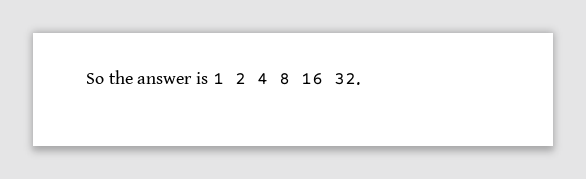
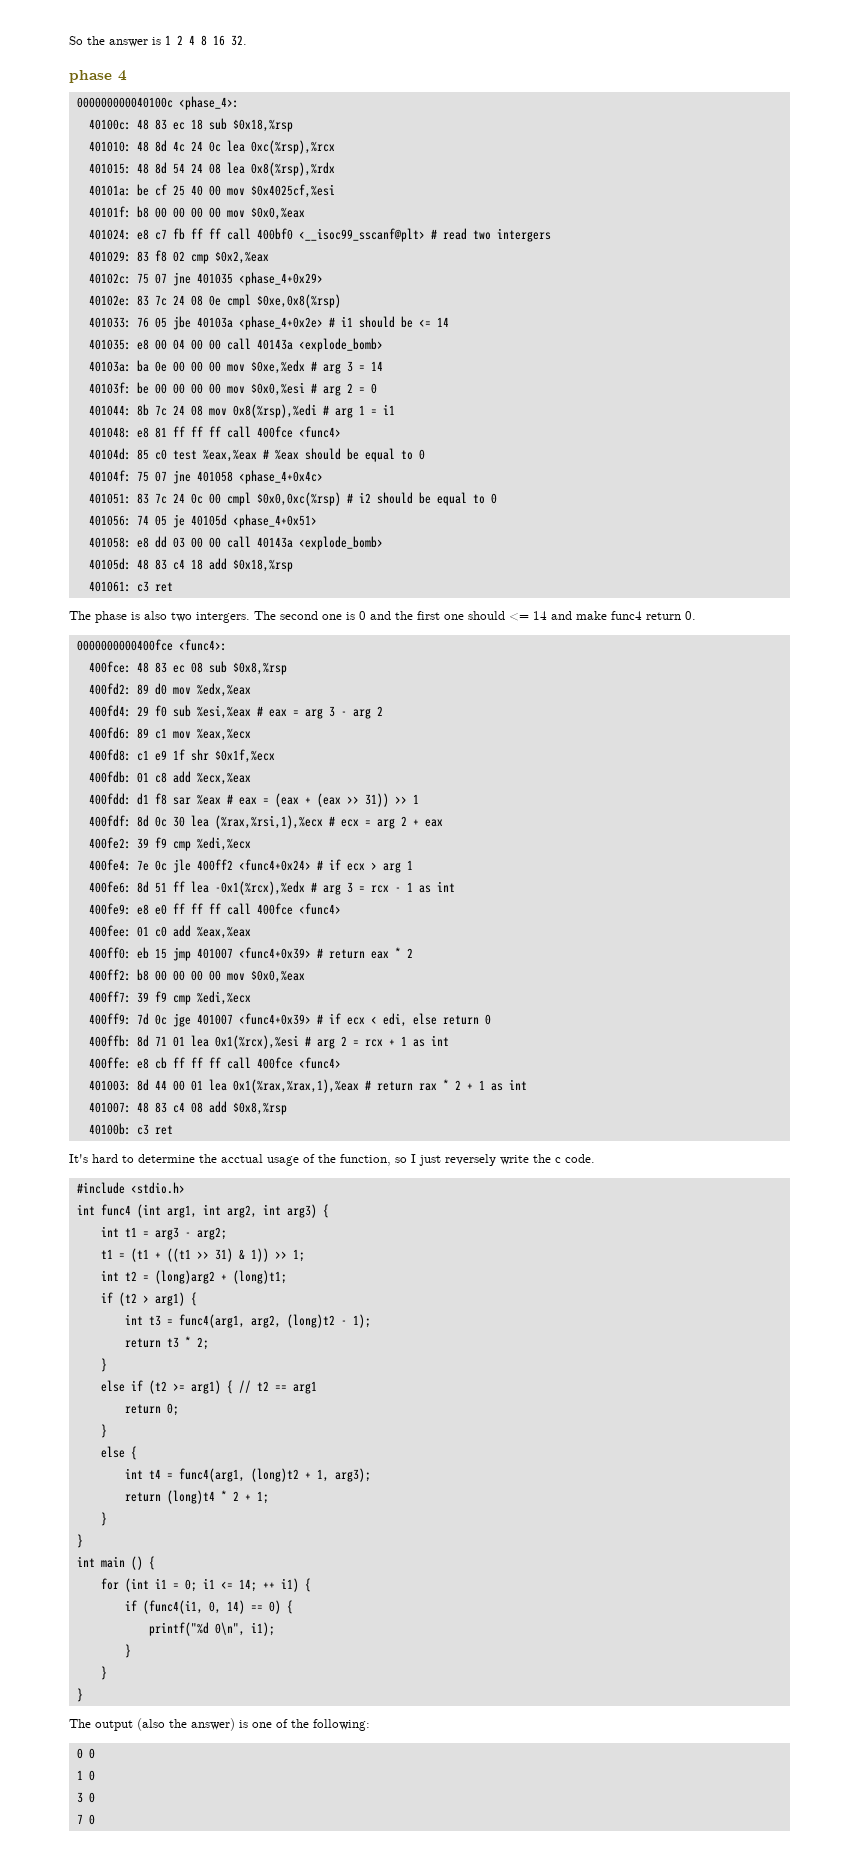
+ phase 4
+ 000000000040100c <phase_4>:
+ 40100c: 48 83 ec 18 sub $0x18,%rsp
+ 401010: 48 8d 4c 24 0c lea 0xc(%rsp),%rcx
+ 401015: 48 8d 54 24 08 lea 0x8(%rsp),%rdx
+ 40101a: be cf 25 40 00 mov $0x4025cf,%esi
+ 40101f: b8 00 00 00 00 mov $0x0,%eax
+ 401024: e8 c7 fb ff ff call 400bf0 <__isoc99_sscanf@plt> # read two intergers
+ 401029: 83 f8 02 cmp $0x2,%eax
+ 40102c: 75 07 jne 401035 <phase_4+0x29>
+ 40102e: 83 7c 24 08 0e cmpl $0xe,0x8(%rsp)
+ 401033: 76 05 jbe 40103a <phase_4+0x2e> # i1 should be <= 14
+ 401035: e8 00 04 00 00 call 40143a <explode_bomb>
+ 40103a: ba 0e 00 00 00 mov $0xe,%edx # arg 3 = 14
+ 40103f: be 00 00 00 00 mov $0x0,%esi # arg 2 = 0
+ 401044: 8b 7c 24 08 mov 0x8(%rsp),%edi # arg 1 = i1
+ 401048: e8 81 ff ff ff call 400fce <func4>
+ 40104d: 85 c0 test %eax,%eax # %eax should be equal to 0
+ 40104f: 75 07 jne 401058 <phase_4+0x4c>
+ 401051: 83 7c 24 0c 00 cmpl $0x0,0xc(%rsp) # i2 should be equal to 0
+ 401056: 74 05 je 40105d <phase_4+0x51>
+ 401058: e8 dd 03 00 00 call 40143a <explode_bomb>
+ 40105d: 48 83 c4 18 add $0x18,%rsp
+ 401061: c3 ret
+ The phase is also two intergers. The second one is 0 and the first one should <= 14 and make func4 return 0.
+ 0000000000400fce <func4>:
+ 400fce: 48 83 ec 08 sub $0x8,%rsp
+ 400fd2: 89 d0 mov %edx,%eax
+ 400fd4: 29 f0 sub %esi,%eax # eax = arg 3 - arg 2
+ 400fd6: 89 c1 mov %eax,%ecx
+ 400fd8: c1 e9 1f shr $0x1f,%ecx
+ 400fdb: 01 c8 add %ecx,%eax
+ 400fdd: d1 f8 sar %eax # eax = (eax + (eax >> 31)) >> 1
+ 400fdf: 8d 0c 30 lea (%rax,%rsi,1),%ecx # ecx = arg 2 + eax
+ 400fe2: 39 f9 cmp %edi,%ecx
+ 400fe4: 7e 0c jle 400ff2 <func4+0x24> # if ecx > arg 1
+ 400fe6: 8d 51 ff lea -0x1(%rcx),%edx # arg 3 = rcx - 1 as int
+ 400fe9: e8 e0 ff ff ff call 400fce <func4>
+ 400fee: 01 c0 add %eax,%eax
+ 400ff0: eb 15 jmp 401007 <func4+0x39> # return eax * 2
+ 400ff2: b8 00 00 00 00 mov $0x0,%eax
+ 400ff7: 39 f9 cmp %edi,%ecx
+ 400ff9: 7d 0c jge 401007 <func4+0x39> # if ecx < edi, else return 0
+ 400ffb: 8d 71 01 lea 0x1(%rcx),%esi # arg 2 = rcx + 1 as int
+ 400ffe: e8 cb ff ff ff call 400fce <func4>
+ 401003: 8d 44 00 01 lea 0x1(%rax,%rax,1),%eax # return rax * 2 + 1 as int
+ 401007: 48 83 c4 08 add $0x8,%rsp
+ 40100b: c3 ret
+ It's hard to determine the acctual usage of the function, so I just reversely write the c code.
+ #include <stdio.h>
+ int func4 (int arg1, int arg2, int arg3) {
+ int t1 = arg3 - arg2;
+ t1 = (t1 + ((t1 >> 31) & 1)) >> 1;
+ int t2 = (long)arg2 + (long)t1;
+ if (t2 > arg1) {
+ int t3 = func4(arg1, arg2, (long)t2 - 1);
+ return t3 * 2;
+ }
+ else if (t2 >= arg1) { // t2 == arg1
+ return 0;
+ }
+ else {
+ int t4 = func4(arg1, (long)t2 + 1, arg3);
+ return (long)t4 * 2 + 1;
+ }
+ }
+ int main () {
+ for (int i1 = 0; i1 <= 14; ++ i1) {
+ if (func4(i1, 0, 14) == 0) {
+ printf("%d 0\n", i1);
+ }
+ }
+ }
+ The output (also the answer) is one of the following:
+ 0 0
+ 1 0
+ 3 0
+ 7 0

